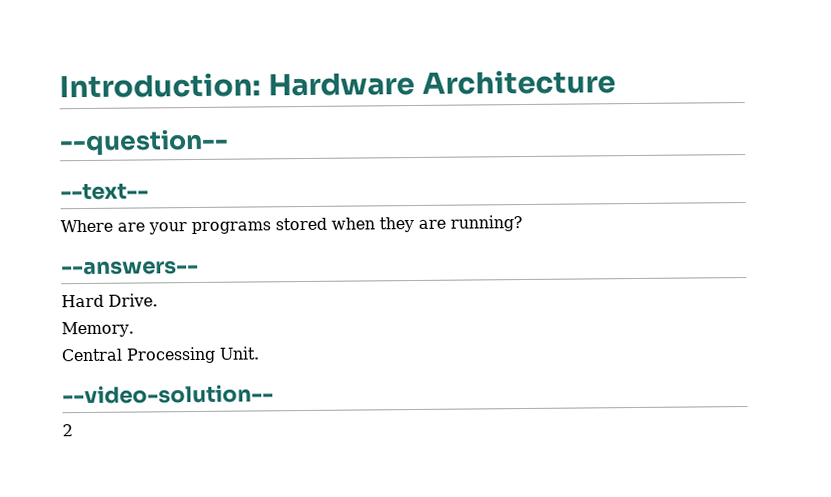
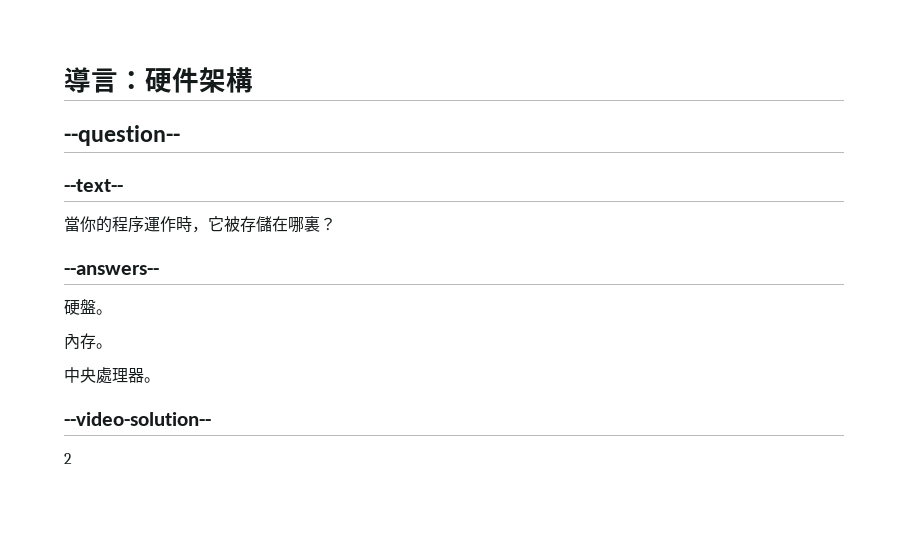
- Introduction: Hardware Architecture
+ 導言：硬件架構
- Where are your programs stored when they are running?
+ 當你的程序運作時，它被存儲在哪裏？
  --answers--
- Hard Drive.
- Memory.
- Central Processing Unit.
+ 硬盤。
+ 內存。
+ 中央處理器。

